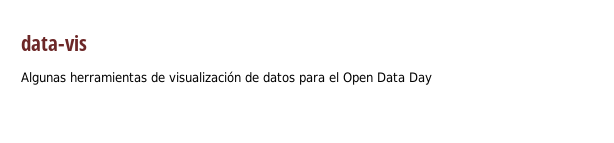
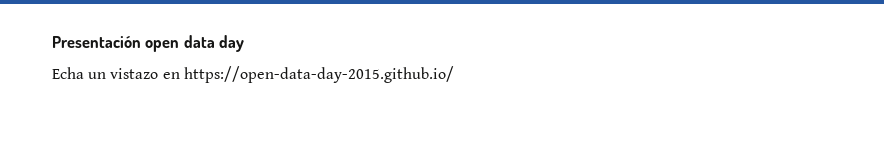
- data-vis
- Algunas herramientas de visualización de datos para el Open Data Day
+ Presentación open data day
+ Echa un vistazo en https://open-data-day-2015.github.io/

